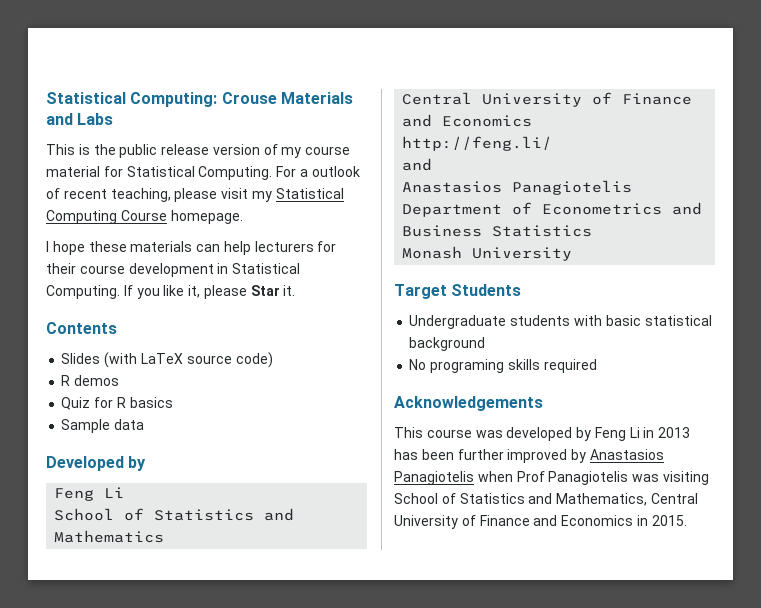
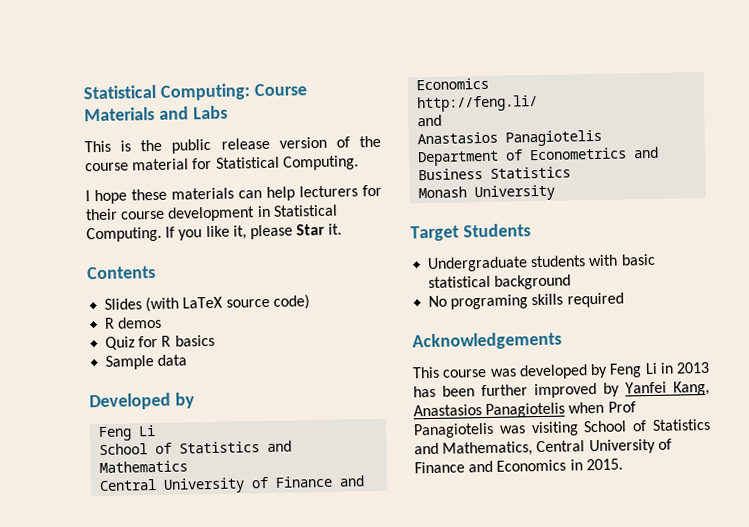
- Statistical Computing: Crouse Materials and Labs
+ Statistical Computing: Course Materials and Labs
- This is the public release version of my course material for Statistical Computing. For a outlook of recent teaching, please visit my Statistical Computing Course homepage.
+ This is the public release version of the course material for Statistical Computing.
- This course was developed by Feng Li in 2013 has been further improved by Anastasios Panagiotelis when Prof Panagiotelis was visiting School of Statistics and Mathematics, Central University of Finance and Economics in 2015.
+ This course was developed by Feng Li in 2013 has been further improved by Yanfei Kang, Anastasios Panagiotelis when Prof Panagiotelis was visiting School of Statistics and Mathematics, Central University of Finance and Economics in 2015.

